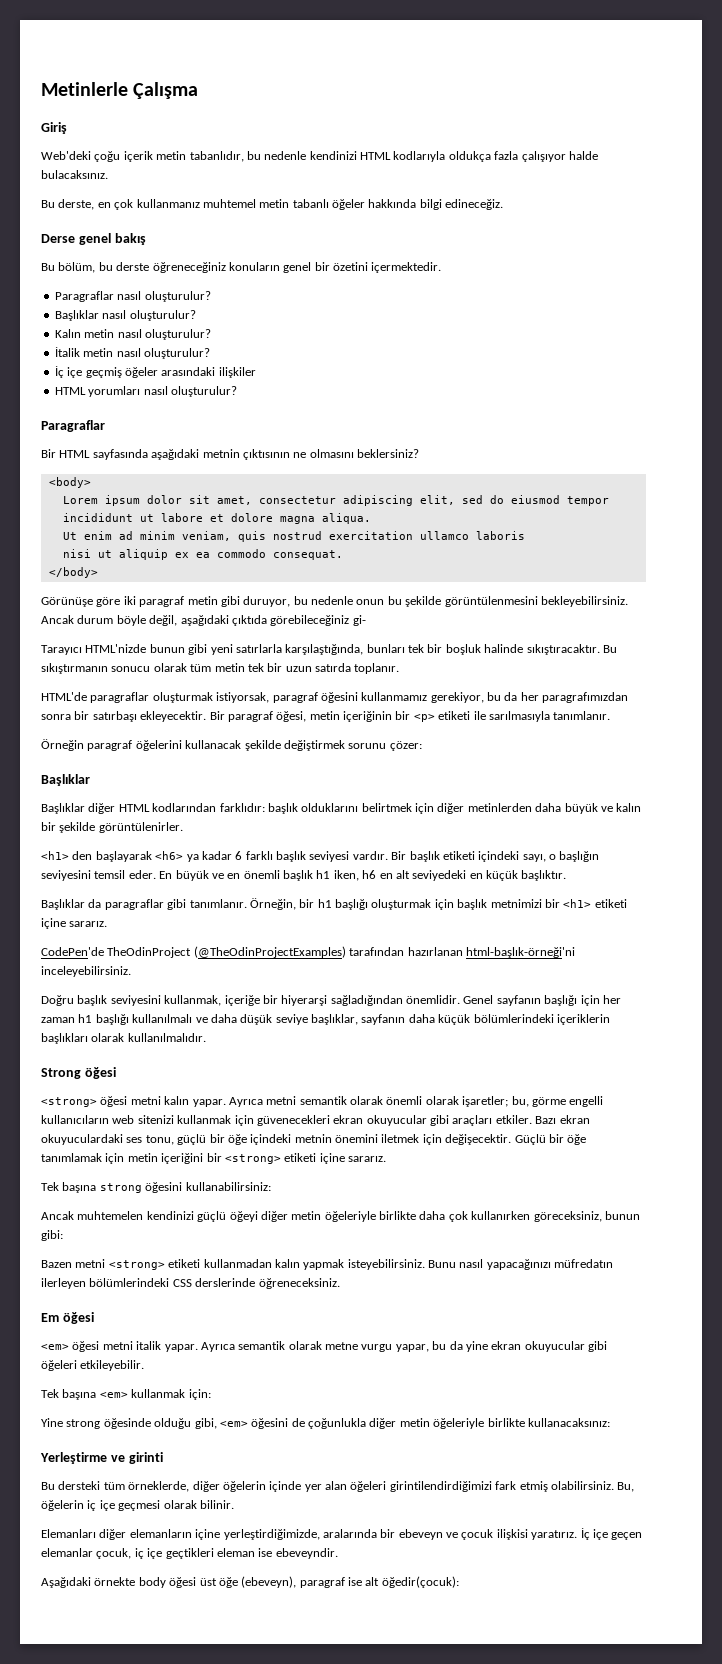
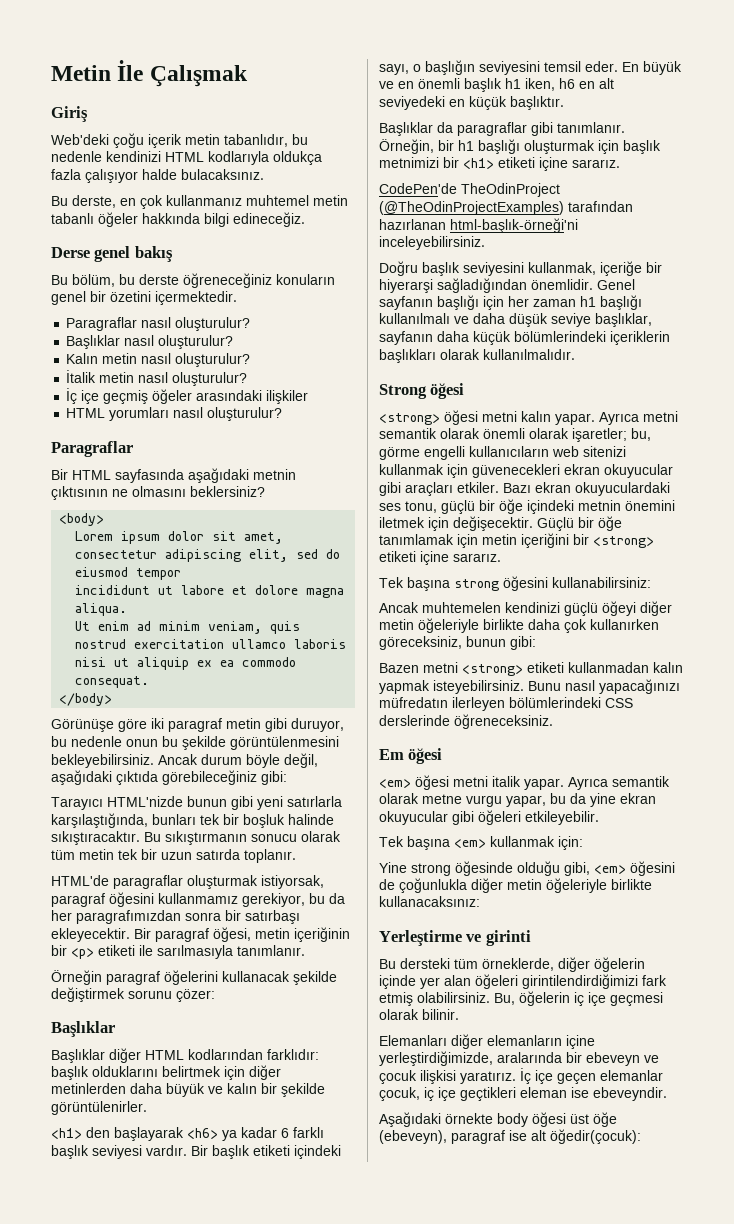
- Metinlerle Çalışma
+ Metin İle Çalışmak
- Ancak durum böyle değil, aşağıdaki çıktıda görebileceğiniz gi-
+ Ancak durum böyle değil, aşağıdaki çıktıda görebileceğiniz gibi:

